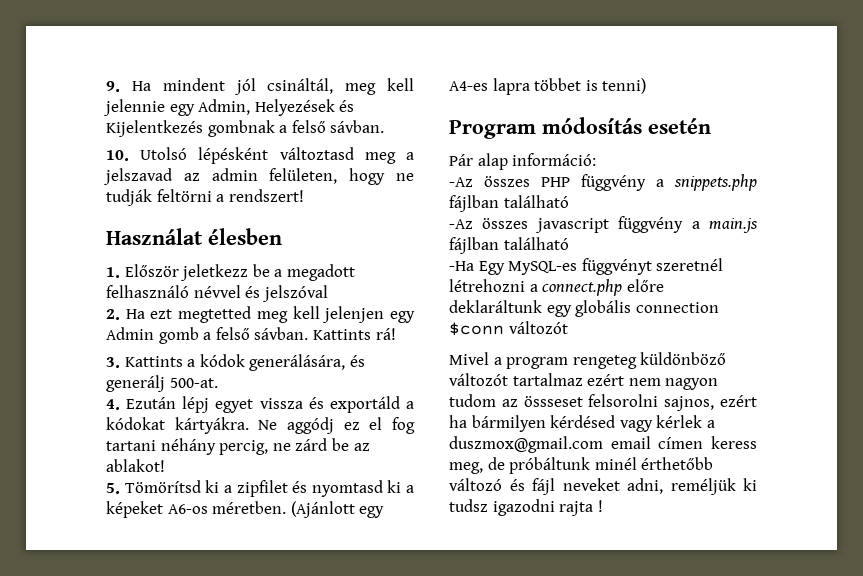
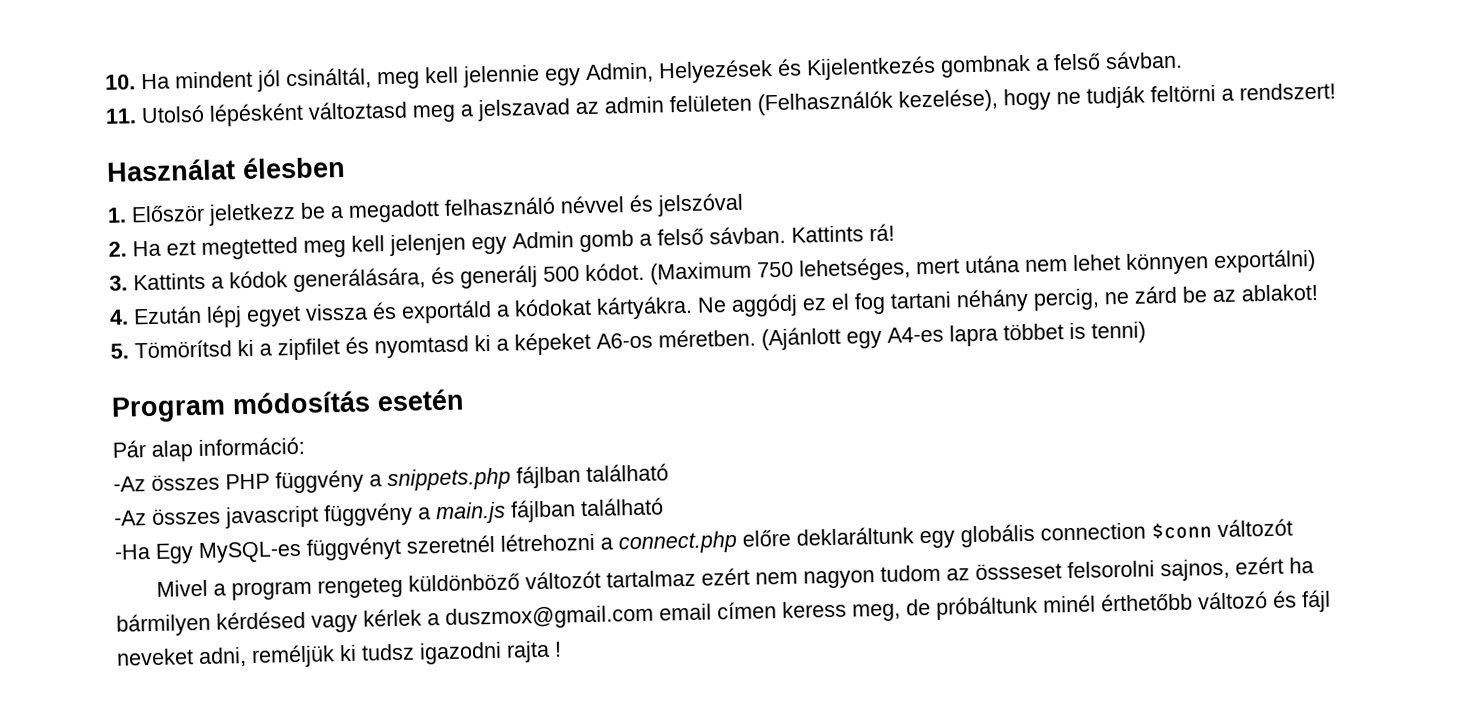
- 9. Ha mindent jól csináltál, meg kell jelennie egy Admin, Helyezések és Kijelentkezés gombnak a felső sávban.
+ 10. Ha mindent jól csináltál, meg kell jelennie egy Admin, Helyezések és Kijelentkezés gombnak a felső sávban.
- 10. Utolsó lépésként változtasd meg a jelszavad az admin felületen, hogy ne tudják feltörni a rendszert!
+ 11. Utolsó lépésként változtasd meg a jelszavad az admin felületen (Felhasználók kezelése), hogy ne tudják feltörni a rendszert!
- 3. Kattints a kódok generálására, és generálj 500-at.
+ 3. Kattints a kódok generálására, és generálj 500 kódot. (Maximum 750 lehetséges, mert utána nem lehet könnyen exportálni)

